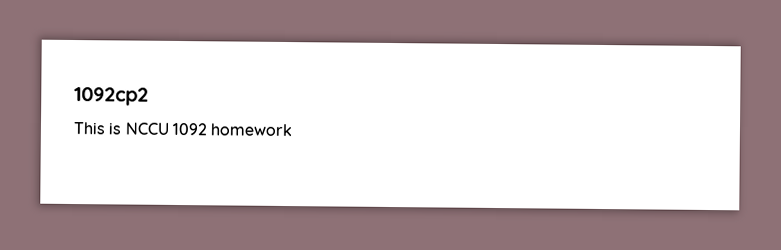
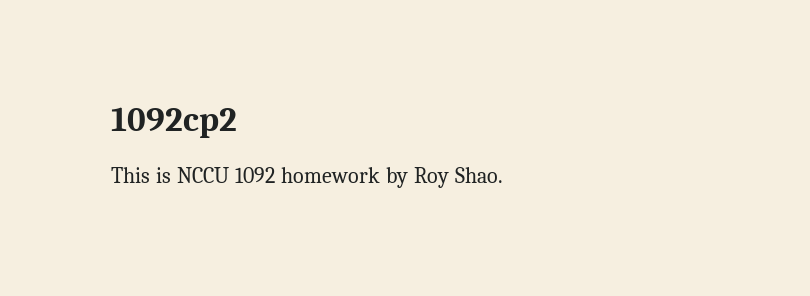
- This is NCCU 1092 homework
+ This is NCCU 1092 homework by Roy Shao.

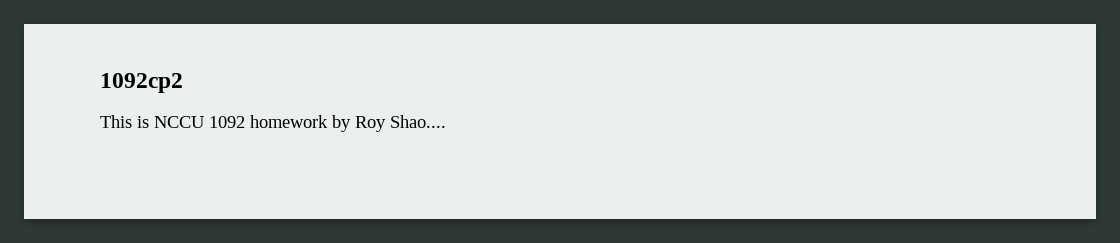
- This is NCCU 1092 homework by Roy Shao.
+ This is NCCU 1092 homework by Roy Shao....

